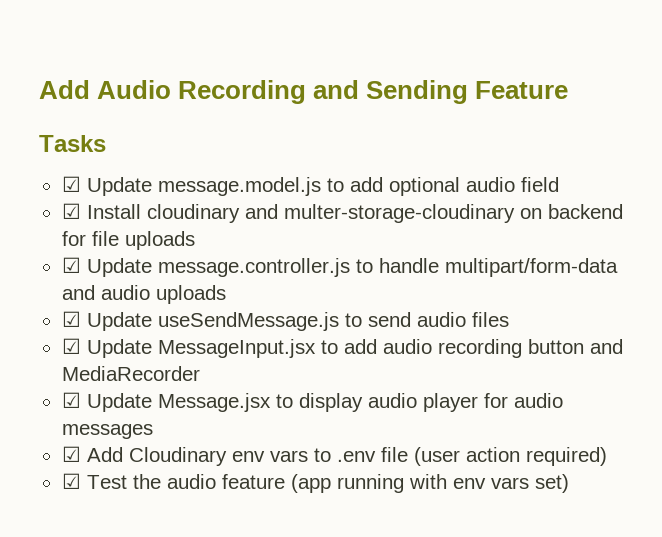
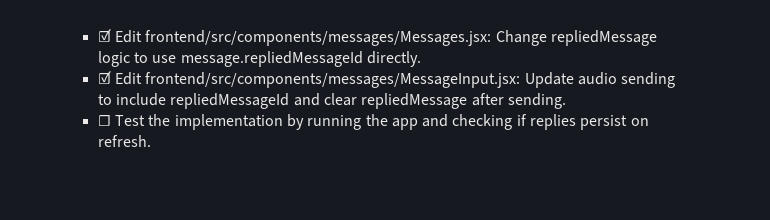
- Add Audio Recording and Sending Feature
- Tasks
- ☑ Update message.model.js to add optional audio field
- ☑ Install cloudinary and multer-storage-cloudinary on backend for file uploads
- ☑ Update message.controller.js to handle multipart/form-data and audio uploads
- ☑ Update useSendMessage.js to send audio files
- ☑ Update MessageInput.jsx to add audio recording button and MediaRecorder
- ☑ Update Message.jsx to display audio player for audio messages
- ☑ Add Cloudinary env vars to .env file (user action required)
- ☑ Test the audio feature (app running with env vars set)
+ ☑ Edit frontend/src/components/messages/Messages.jsx: Change repliedMessage logic to use message.repliedMessageId directly.
+ ☑ Edit frontend/src/components/messages/MessageInput.jsx: Update audio sending to include repliedMessageId and clear repliedMessage after sending.
+ ☐ Test the implementation by running the app and checking if replies persist on refresh.

